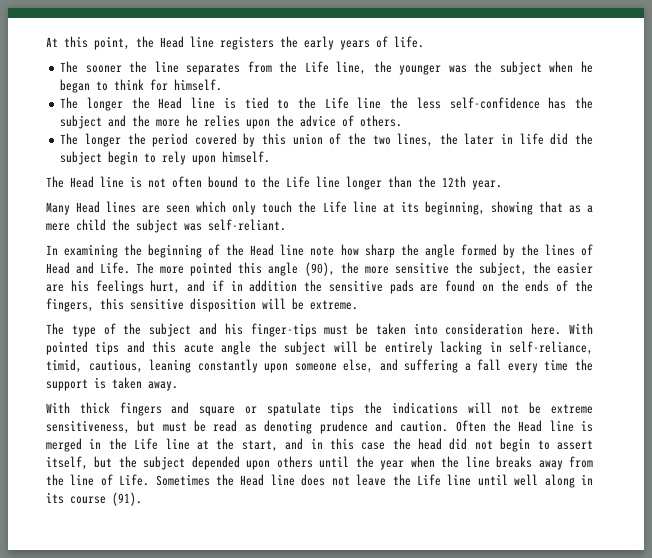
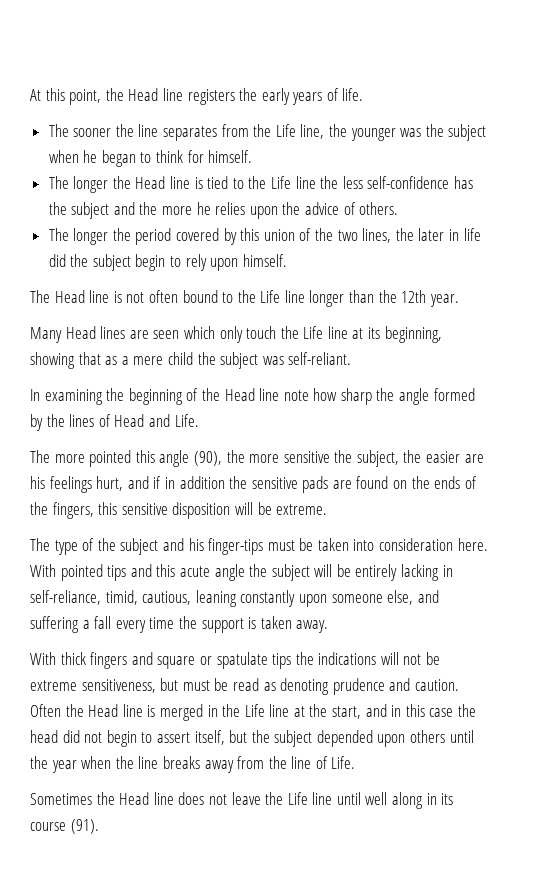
- In examining the beginning of the Head line note how sharp the angle formed by the lines of Head and Life. The more pointed this angle (90), the more sensitive the subject, the easier are his feelings hurt, and if in addition the sensitive pads are found on the ends of the fingers, this sensitive disposition will be extreme.
+ In examining the beginning of the Head line note how sharp the angle formed by the lines of Head and Life.
+ The more pointed this angle (90), the more sensitive the subject, the easier are his feelings hurt, and if in addition the sensitive pads are found on the ends of the fingers, this sensitive disposition will be extreme.
- Often the Head line is merged in the Life line at the start, and in this case the head did not begin to assert itself, but the subject depended upon others until the year when the line breaks away from the line of Life. Sometimes the Head line does not leave the Life line until well along in its course (91).
+ Often the Head line is merged in the Life line at the start, and in this case the head did not begin to assert itself, but the subject depended upon others until the year when the line breaks away from the line of Life.
+ Sometimes the Head line does not leave the Life line until well along in its course (91).

